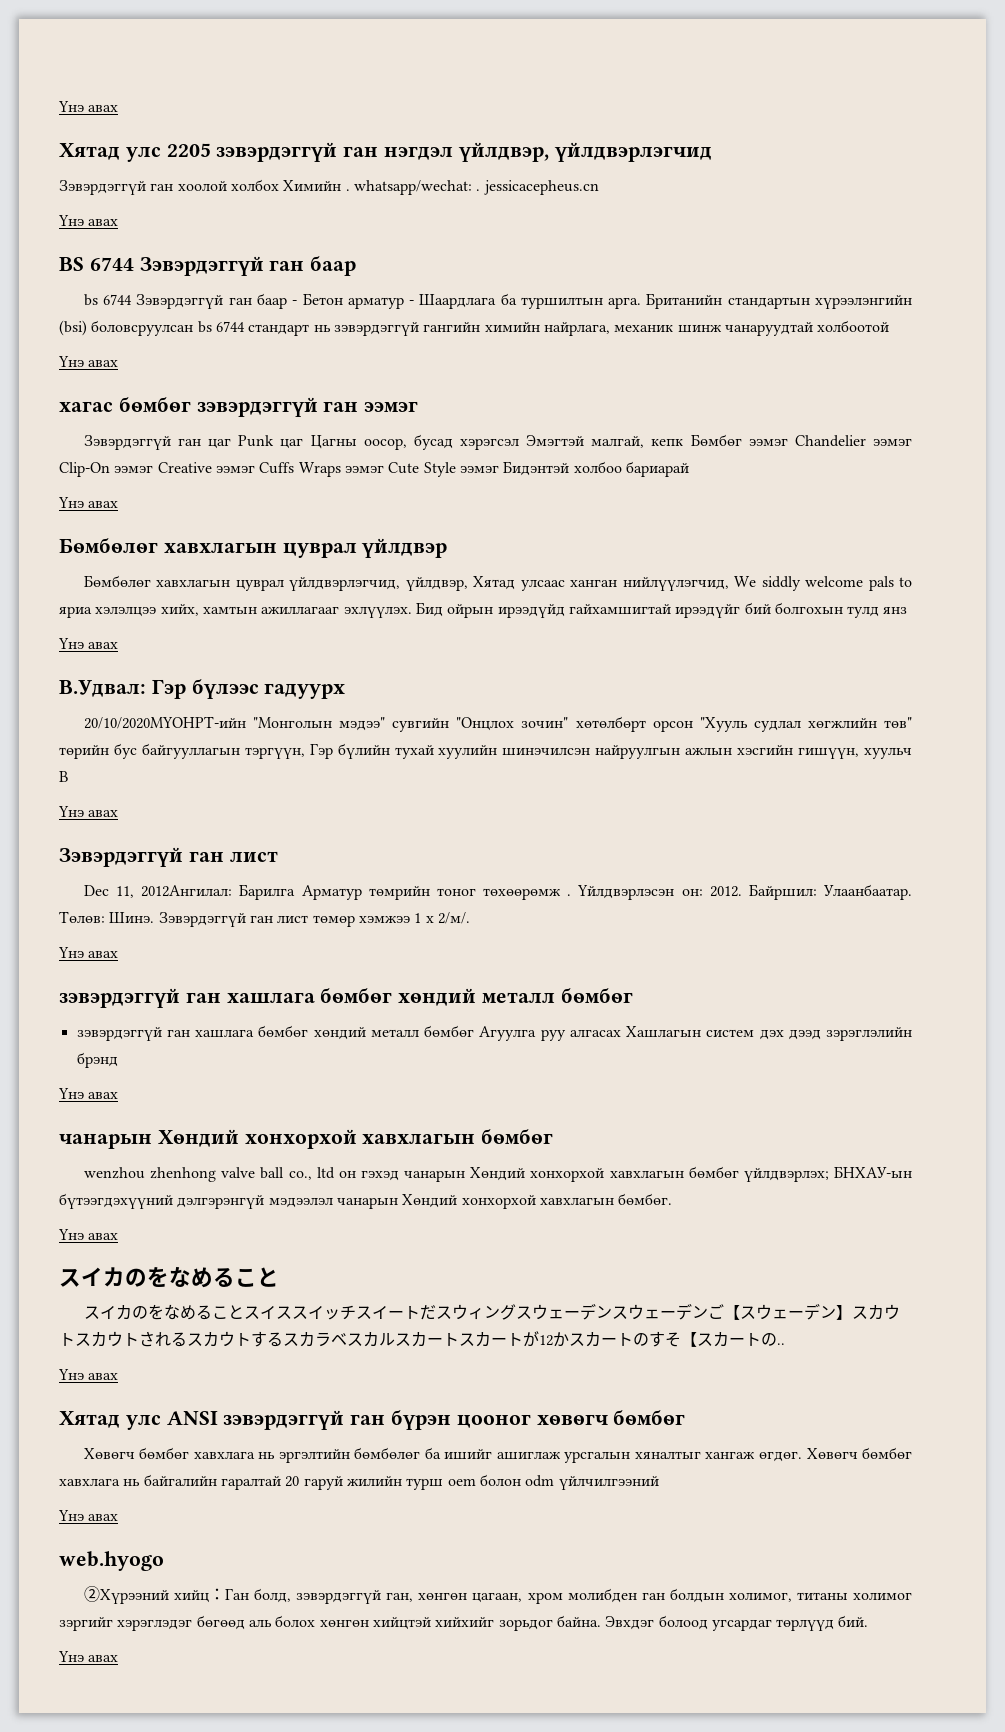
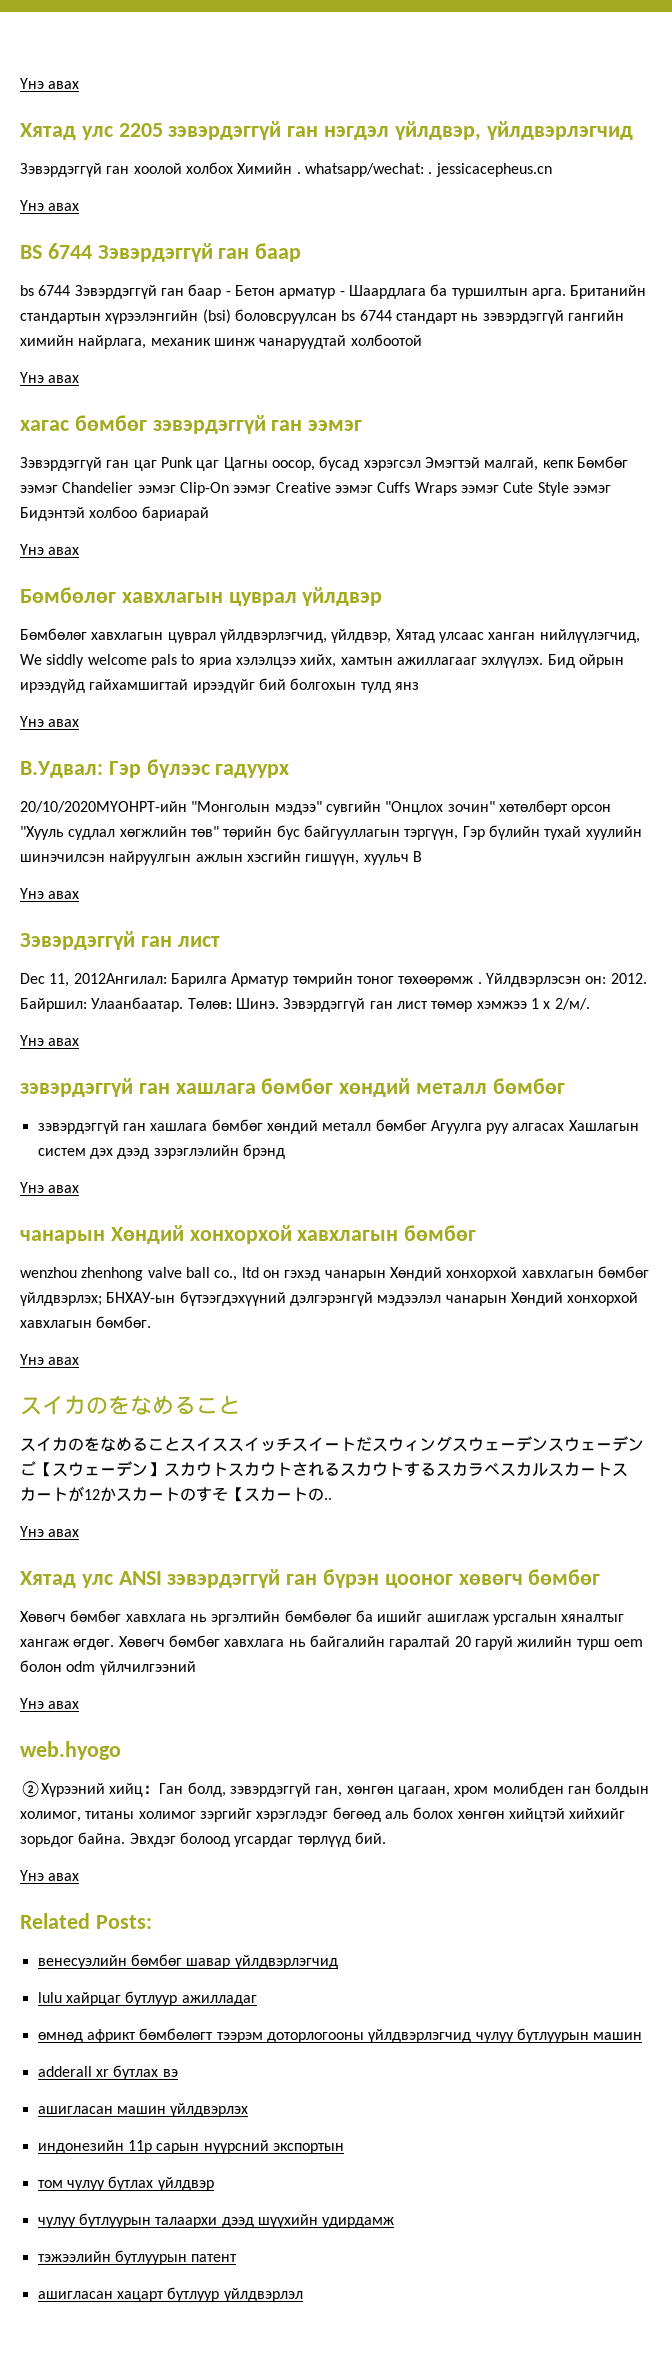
+ Related Posts:
+ венесуэлийн бөмбөг шавар үйлдвэрлэгчид
+ lulu хайрцаг бутлуур ажилладаг
+ өмнөд африкт бөмбөлөгт тээрэм доторлогооны үйлдвэрлэгчид чулуу бутлуурын машин
+ adderall xr бутлах вэ
+ ашигласан машин үйлдвэрлэх
+ индонезийн 11р сарын нүүрсний экспортын
+ том чулуу бутлах үйлдвэр
+ чулуу бутлуурын талаархи дээд шүүхийн удирдамж
+ тэжээлийн бутлуурын патент
+ ашигласан хацарт бутлуур үйлдвэрлэл

